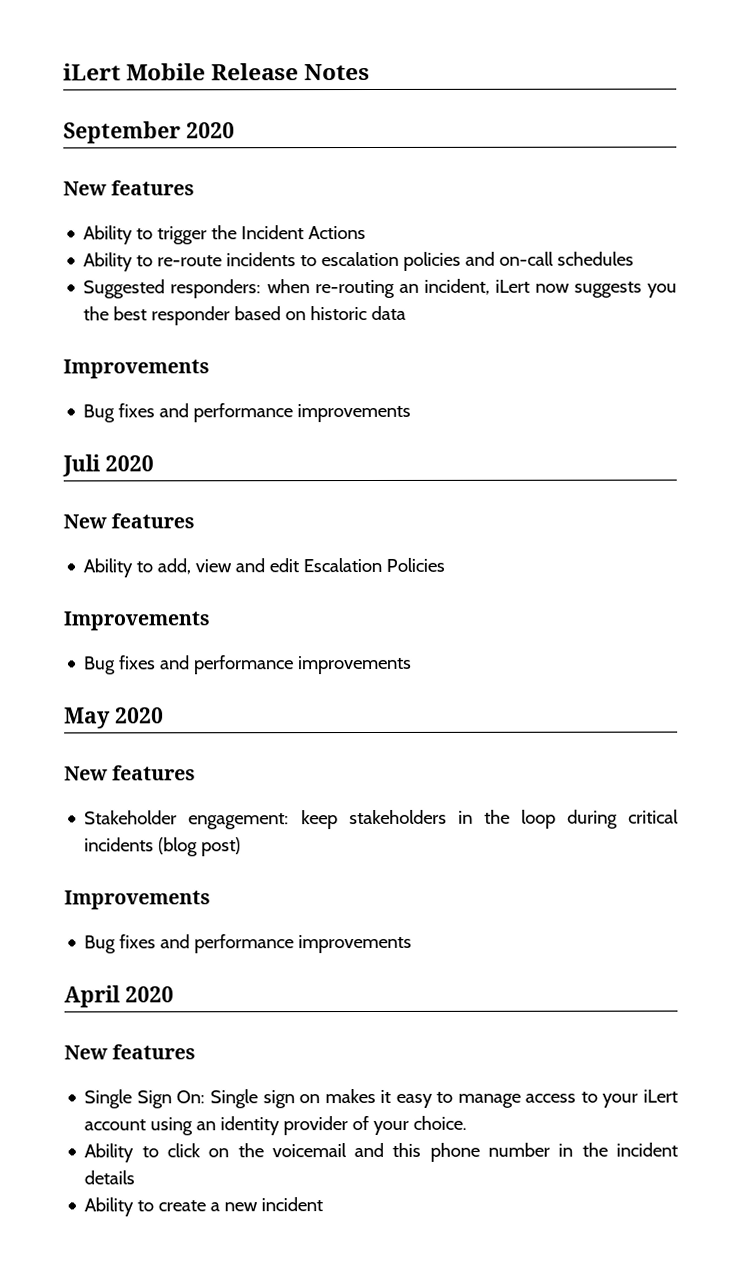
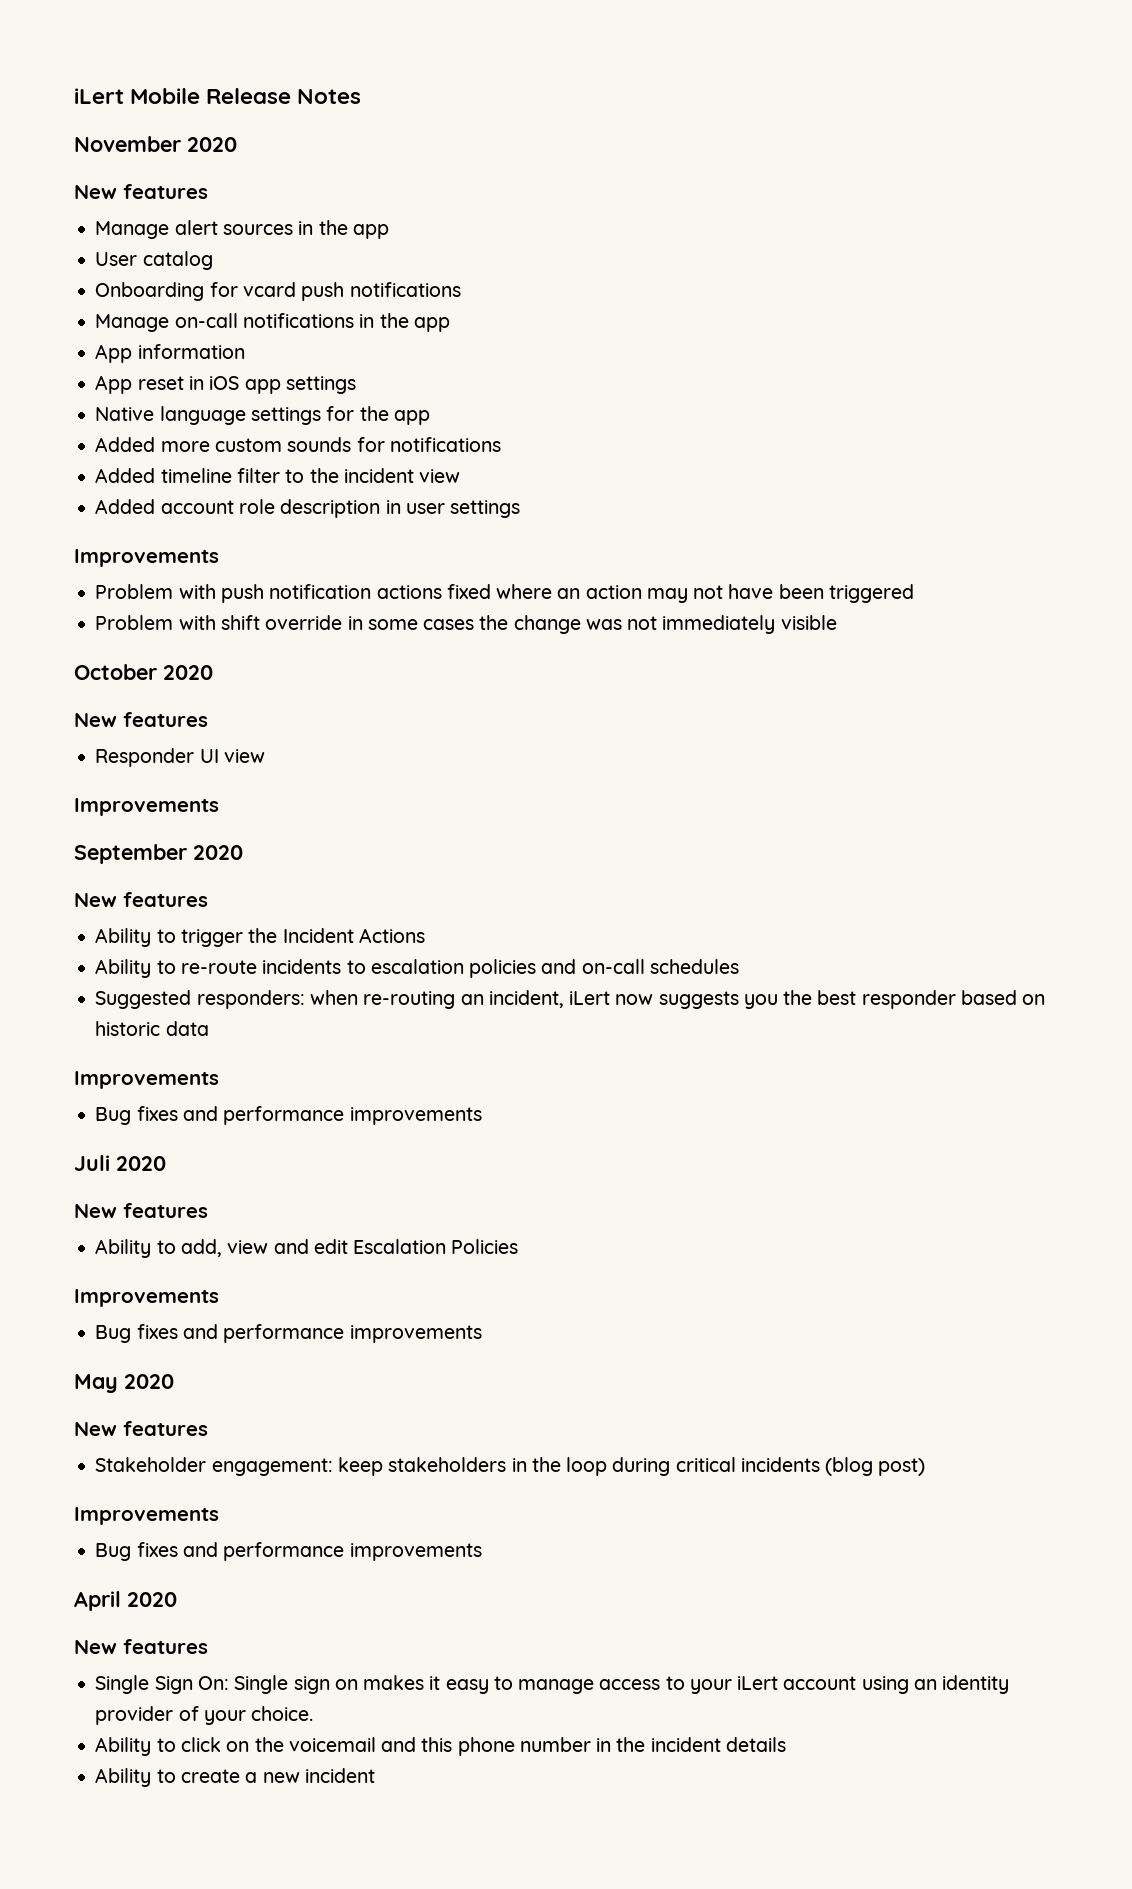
+ November 2020
+ New features
+ Manage alert sources in the app
+ User catalog
+ Onboarding for vcard push notifications
+ Manage on-call notifications in the app
+ App information
+ App reset in iOS app settings
+ Native language settings for the app
+ Added more custom sounds for notifications
+ Added timeline filter to the incident view
+ Added account role description in user settings
+ Improvements
+ Problem with push notification actions fixed where an action may not have been triggered
+ Problem with shift override in some cases the change was not immediately visible
+ October 2020
+ New features
+ Responder UI view
+ Improvements

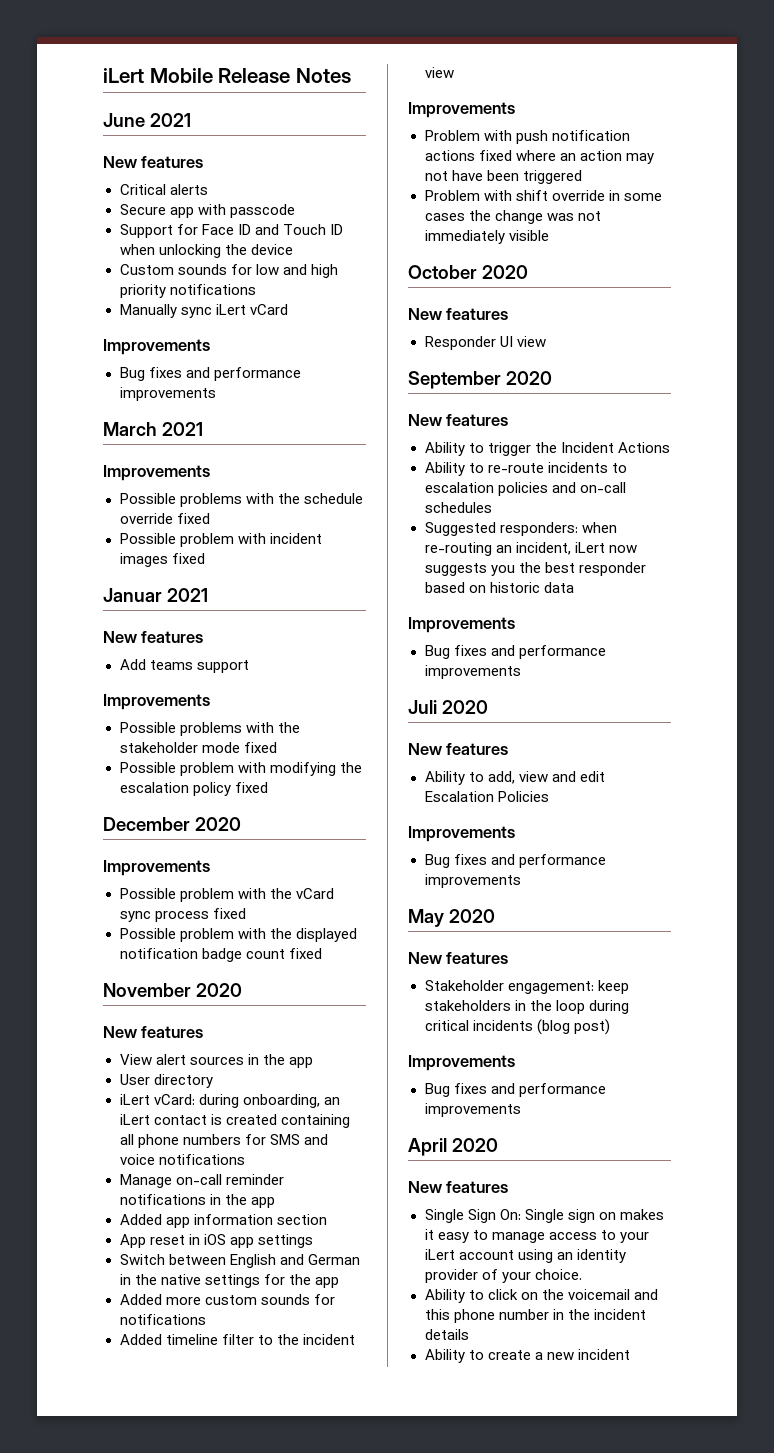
+ June 2021
+ New features
+ Critical alerts
+ Secure app with passcode
+ Support for Face ID and Touch ID when unlocking the device
+ Custom sounds for low and high priority notifications
+ Manually sync iLert vCard
+ Improvements
+ Bug fixes and performance improvements
+ March 2021
+ Improvements
+ Possible problems with the schedule override fixed
+ Possible problem with incident images fixed
+ Januar 2021
+ New features
+ Add teams support
+ Improvements
+ Possible problems with the stakeholder mode fixed
+ Possible problem with modifying the escalation policy fixed
+ December 2020
+ Improvements
+ Possible problem with the vCard sync process fixed
+ Possible problem with the displayed notification badge count fixed
- Manage alert sources in the app
+ View alert sources in the app
- User catalog
- Onboarding for vcard push notifications
+ User directory
+ iLert vCard: during onboarding, an iLert contact is created containing all phone numbers for SMS and voice notifications
- Manage on-call notifications in the app
+ Manage on-call reminder notifications in the app
- App information
+ Added app information section
- Native language settings for the app
+ Switch between English and German in the native settings for the app
- Added account role description in user settings
  Responder UI view
- Improvements

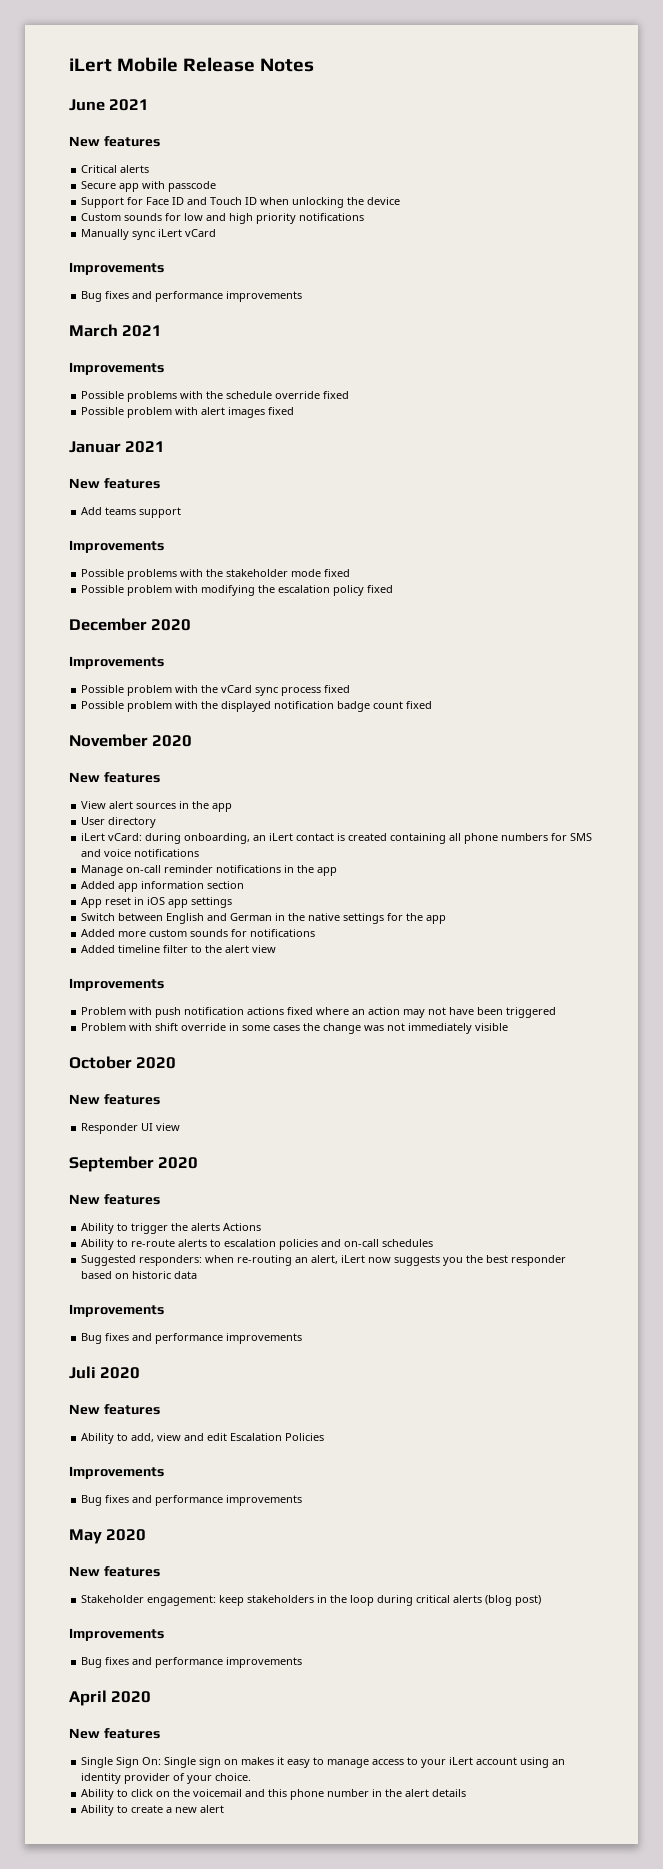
- Possible problem with incident images fixed
+ Possible problem with alert images fixed
- Added timeline filter to the incident view
+ Added timeline filter to the alert view
- Ability to trigger the Incident Actions
+ Ability to trigger the alerts Actions
- Ability to re-route incidents to escalation policies and on-call schedules
+ Ability to re-route alerts to escalation policies and on-call schedules
- Suggested responders: when re-routing an incident, iLert now suggests you the best responder based on historic data
+ Suggested responders: when re-routing an alert, iLert now suggests you the best responder based on historic data
- Stakeholder engagement: keep stakeholders in the loop during critical incidents (blog post)
+ Stakeholder engagement: keep stakeholders in the loop during critical alerts (blog post)
- Ability to click on the voicemail and this phone number in the incident details
+ Ability to click on the voicemail and this phone number in the alert details
- Ability to create a new incident
+ Ability to create a new alert

